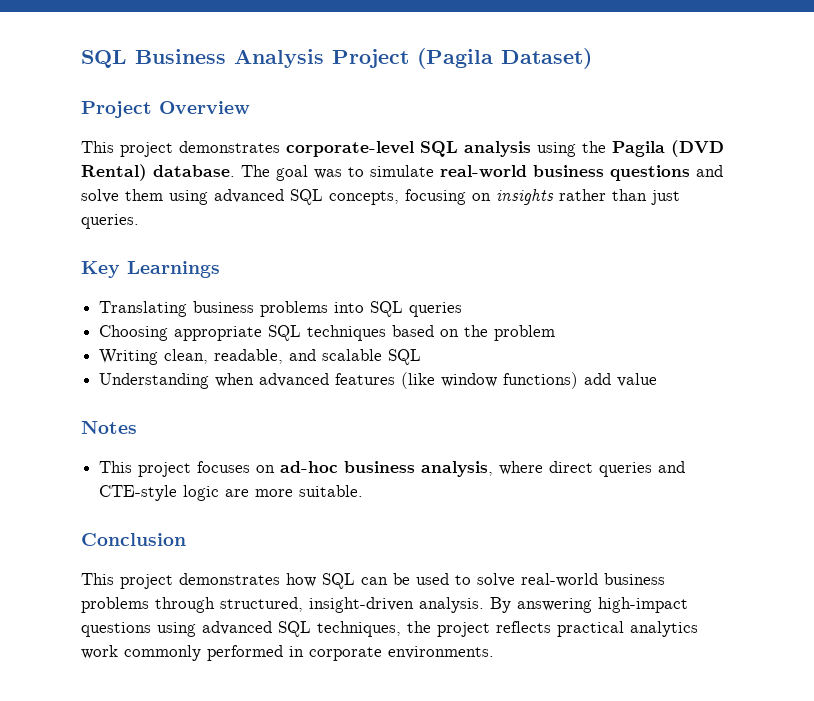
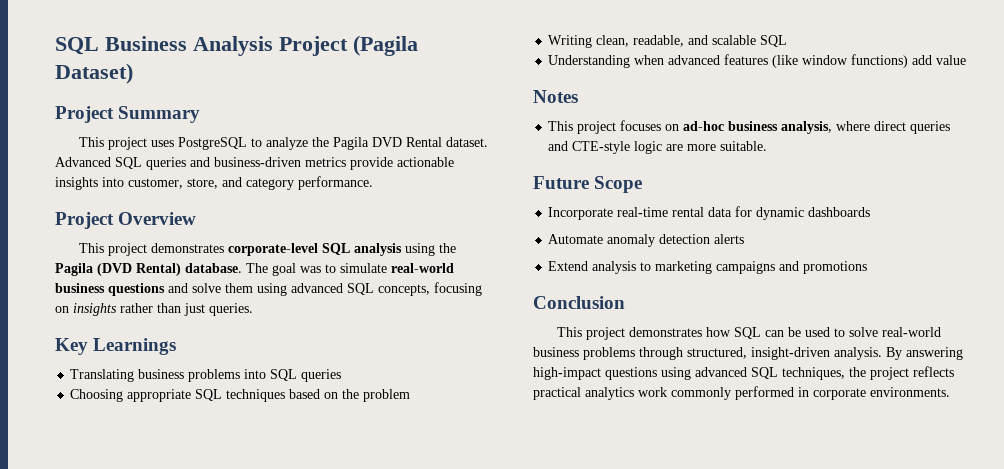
+ Project Summary
+ This project uses PostgreSQL to analyze the Pagila DVD Rental dataset. Advanced SQL queries and business-driven metrics provide actionable insights into customer, store, and category performance.
+ Future Scope
+ Incorporate real-time rental data for dynamic dashboards
+ Automate anomaly detection alerts
+ Extend analysis to marketing campaigns and promotions

